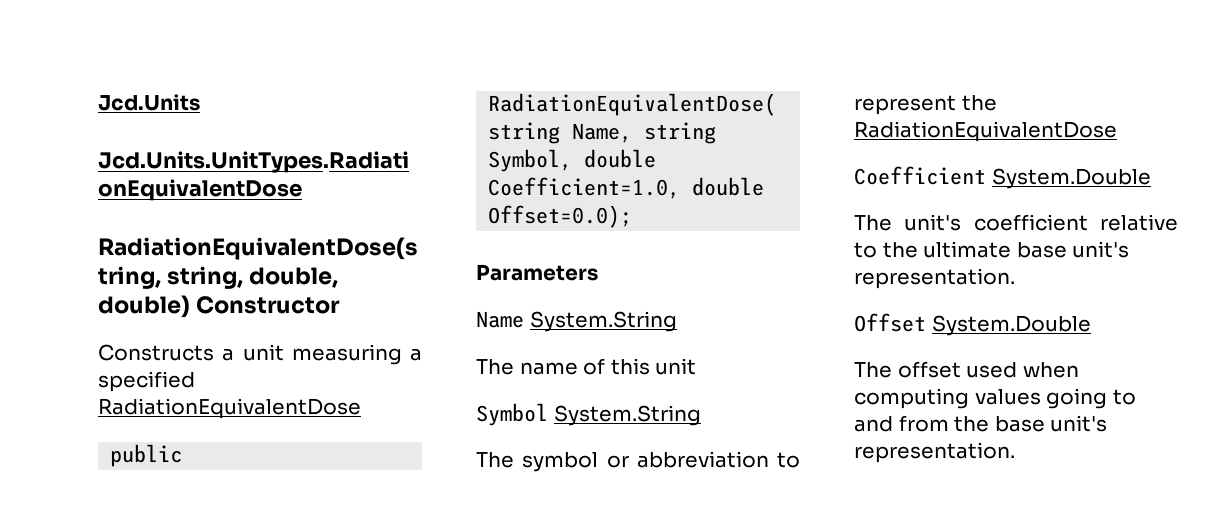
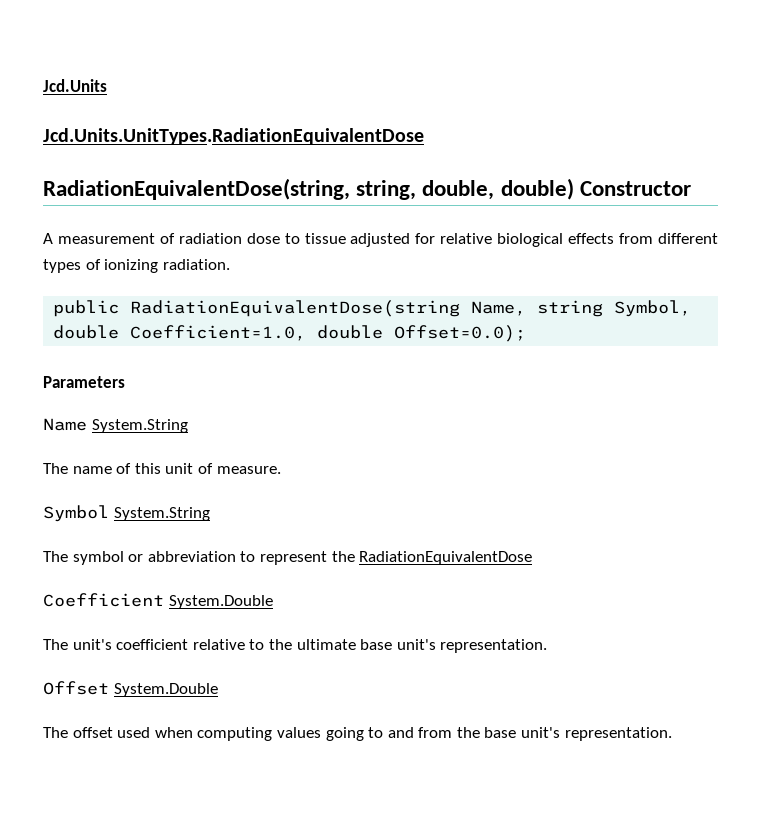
- Constructs a unit measuring a specified RadiationEquivalentDose
+ A measurement of radiation dose to tissue adjusted for relative biological effects from different types of ionizing radiation.
- The name of this unit
+ The name of this unit of measure.

